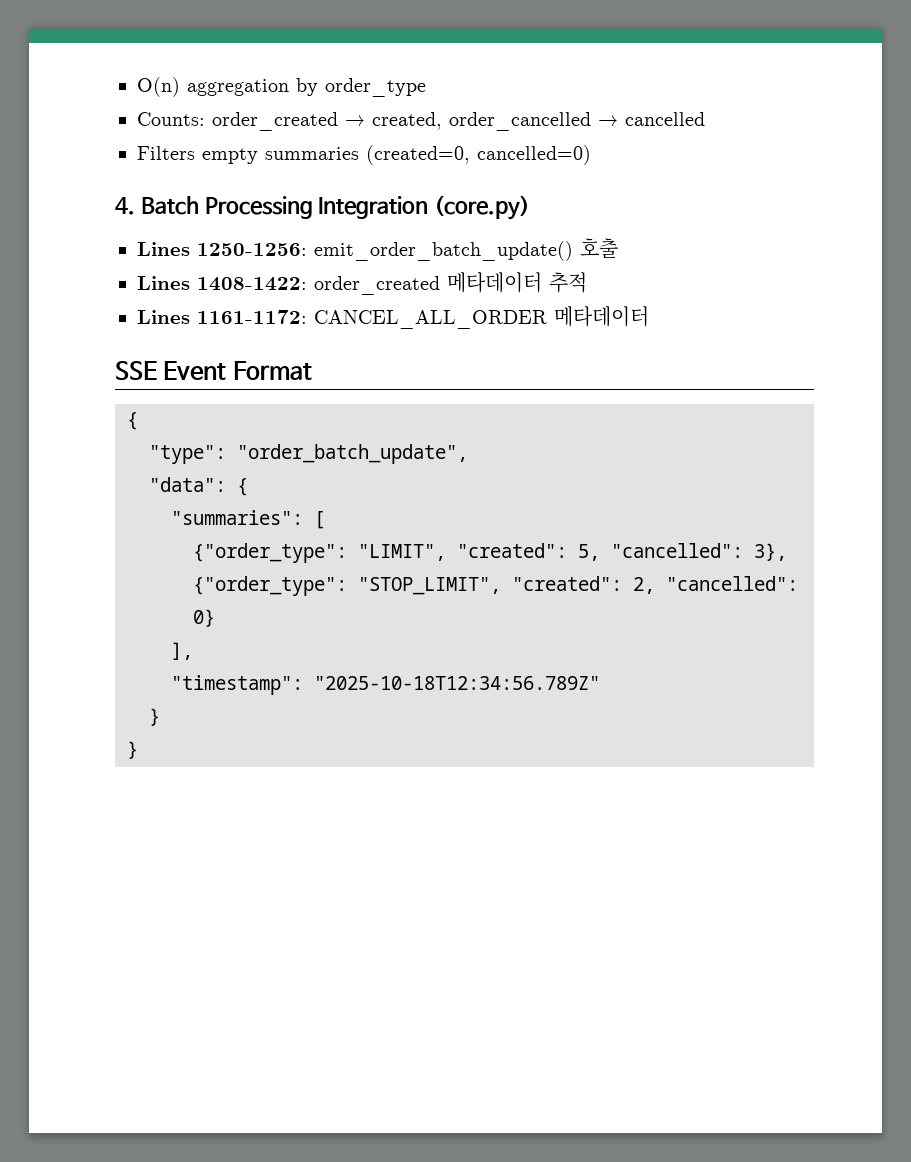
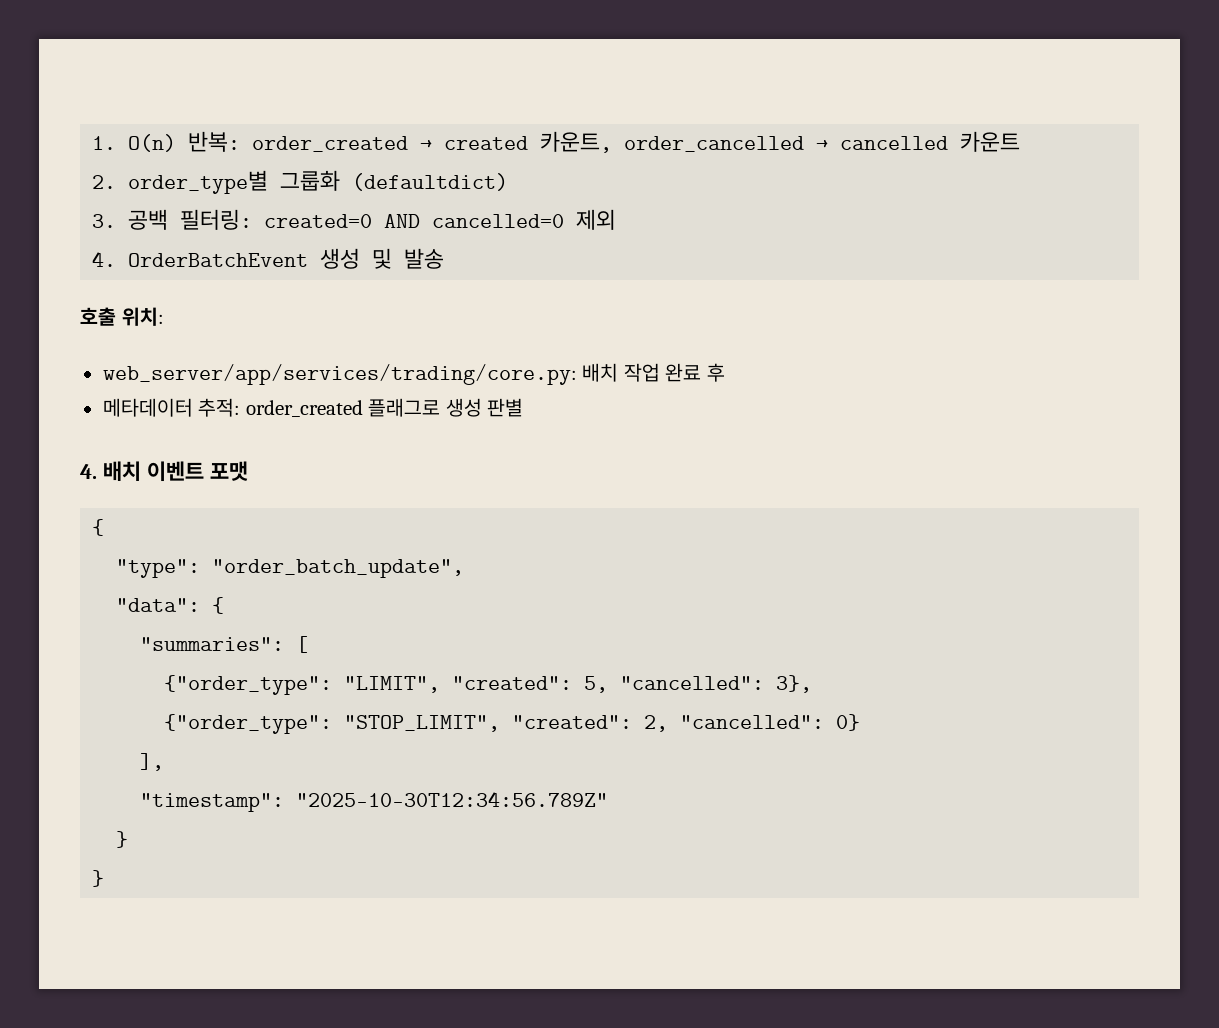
- O(n) aggregation by order_type
- Counts: order_created → created, order_cancelled → cancelled
- Filters empty summaries (created=0, cancelled=0)
- 4. Batch Processing Integration (core.py)
- Lines 1250-1256: emit_order_batch_update() 호출
- Lines 1408-1422: order_created 메타데이터 추적
- Lines 1161-1172: CANCEL_ALL_ORDER 메타데이터
- SSE Event Format
+ 1. O(n) 반복: order_created → created 카운트, order_cancelled → cancelled 카운트
+ 2. order_type별 그룹화 (defaultdict)
+ 3. 공백 필터링: created=0 AND cancelled=0 제외
+ 4. OrderBatchEvent 생성 및 발송
+ 호출 위치:
+ web_server/app/services/trading/core.py: 배치 작업 완료 후
+ 메타데이터 추적: order_created 플래그로 생성 판별
+ 4. 배치 이벤트 포맷
- "timestamp": "2025-10-18T12:34:56.789Z"
+ "timestamp": "2025-10-30T12:34:56.789Z"

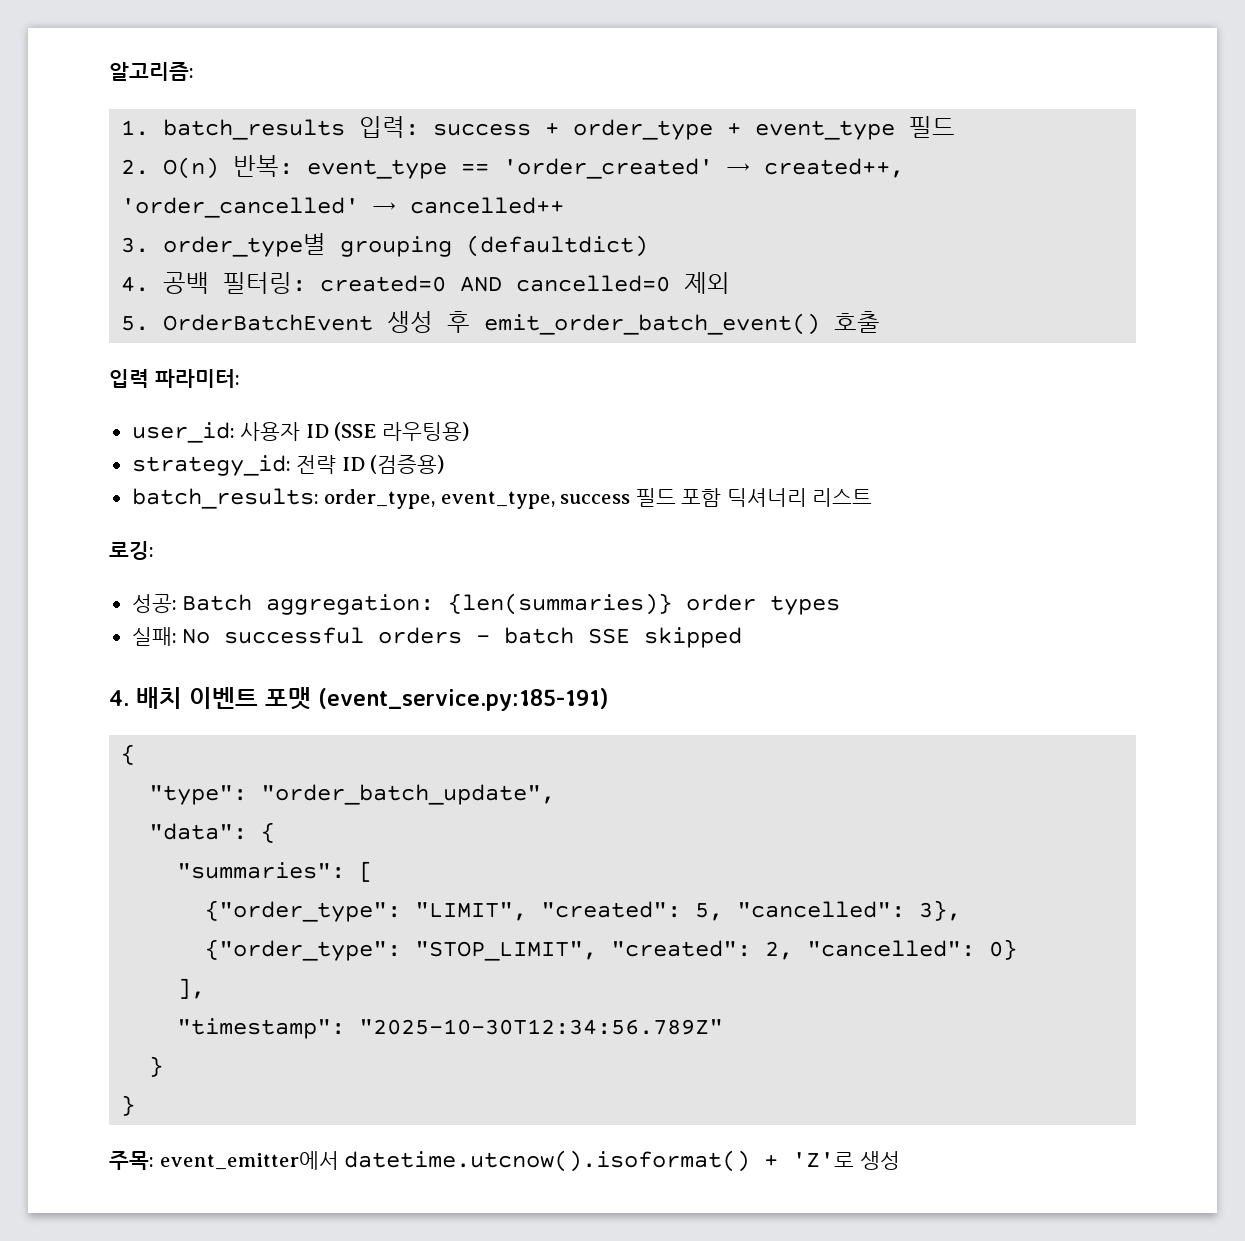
- 1. O(n) 반복: order_created → created 카운트, order_cancelled → cancelled 카운트
- 2. order_type별 그룹화 (defaultdict)
+ 알고리즘:
+ 1. batch_results 입력: success + order_type + event_type 필드
+ 2. O(n) 반복: event_type == 'order_created' → created++, 'order_cancelled' → cancelled++
+ 3. order_type별 grouping (defaultdict)
- 3. 공백 필터링: created=0 AND cancelled=0 제외
+ 4. 공백 필터링: created=0 AND cancelled=0 제외
- 4. OrderBatchEvent 생성 및 발송
- 호출 위치:
- web_server/app/services/trading/core.py: 배치 작업 완료 후
- 메타데이터 추적: order_created 플래그로 생성 판별
+ 5. OrderBatchEvent 생성 후 emit_order_batch_event() 호출
+ 입력 파라미터:
+ user_id: 사용자 ID (SSE 라우팅용)
+ strategy_id: 전략 ID (검증용)
+ batch_results: order_type, event_type, success 필드 포함 딕셔너리 리스트
+ 로깅:
+ 성공: Batch aggregation: {len(summaries)} order types
+ 실패: No successful orders - batch SSE skipped
- 4. 배치 이벤트 포맷
+ 4. 배치 이벤트 포맷 (event_service.py:185-191)
+ 주목: event_emitter에서 datetime.utcnow().isoformat() + 'Z'로 생성

